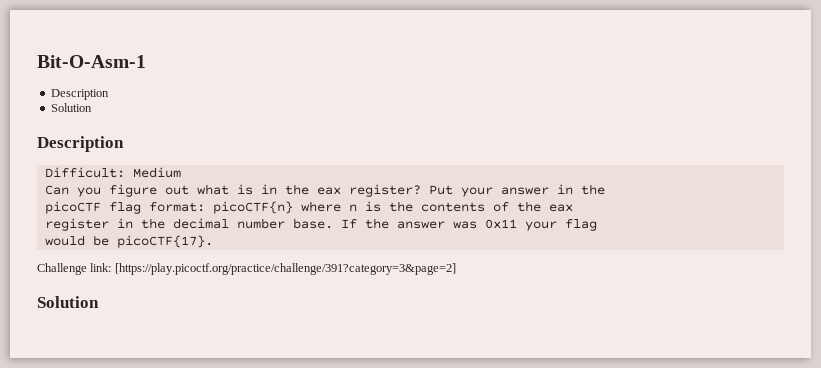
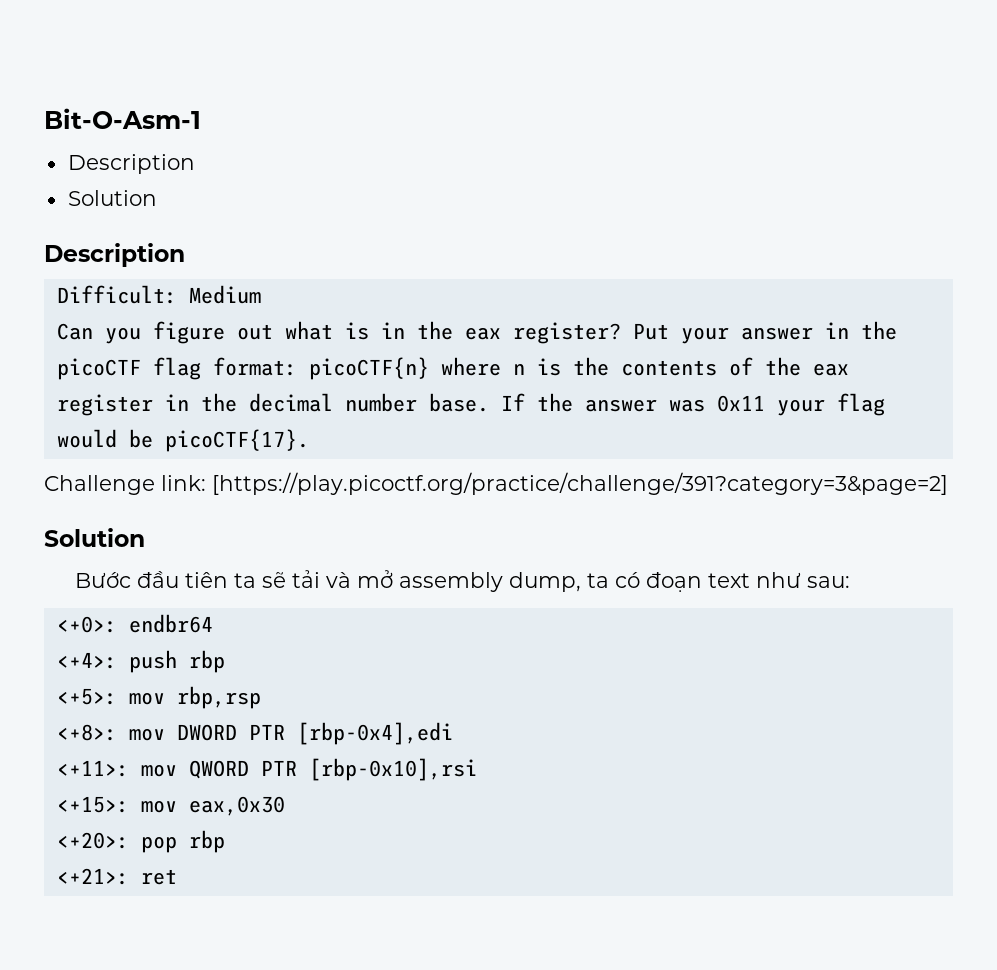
+ Bước đầu tiên ta sẽ tải và mở assembly dump, ta có đoạn text như sau:
+ <+0>: endbr64
+ <+4>: push rbp
+ <+5>: mov rbp,rsp
+ <+8>: mov DWORD PTR [rbp-0x4],edi
+ <+11>: mov QWORD PTR [rbp-0x10],rsi
+ <+15>: mov eax,0x30
+ <+20>: pop rbp
+ <+21>: ret

